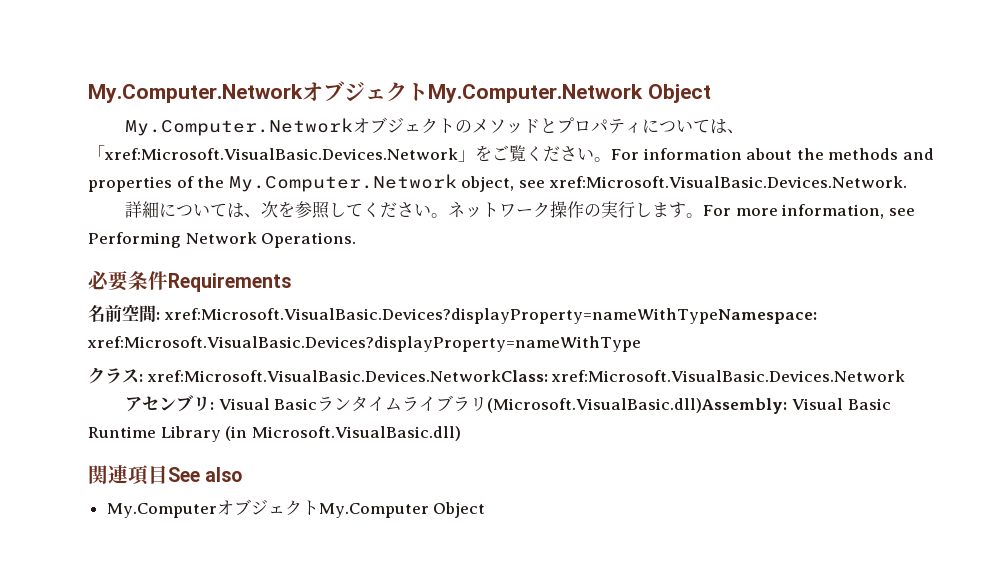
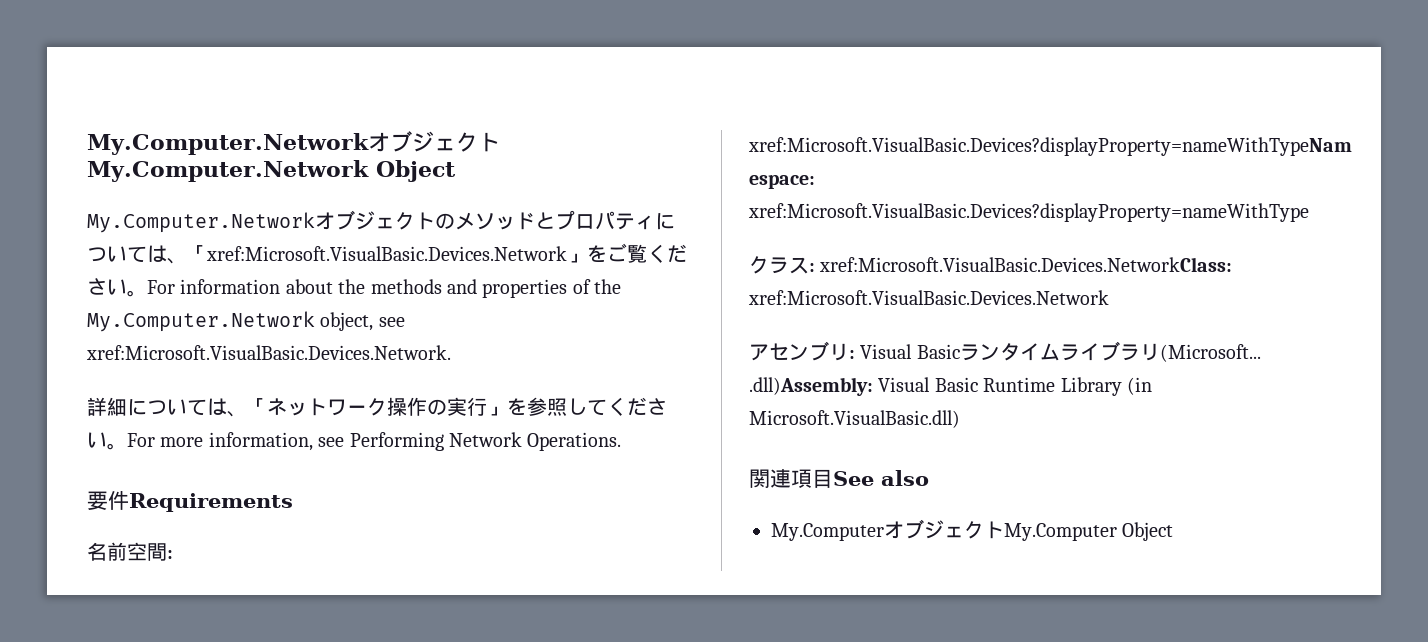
- 詳細については、次を参照してください。ネットワーク操作の実行します。
+ 詳細については、「ネットワーク操作の実行」を参照してください。
- 必要条件Requirements
+ 要件Requirements
- アセンブリ: Visual Basicランタイムライブラリ(Microsoft.VisualBasic.dll)Assembly: Visual Basic Runtime Library (in Microsoft.VisualBasic.dll)
+ アセンブリ: Visual Basicランタイムライブラリ(Microsoft... .dll)Assembly: Visual Basic Runtime Library (in Microsoft.VisualBasic.dll)

